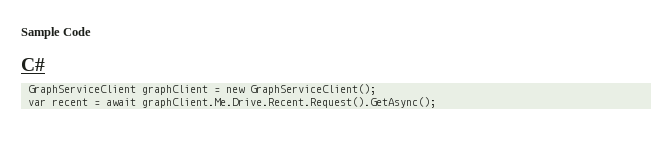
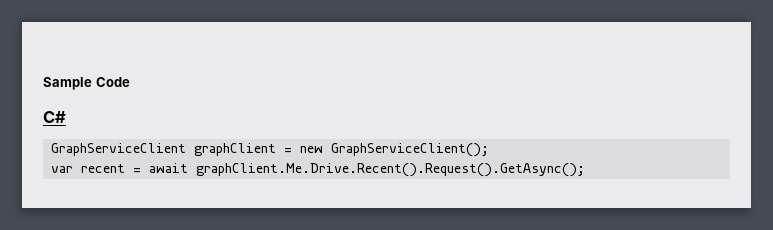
- var recent = await graphClient.Me.Drive.Recent.Request().GetAsync();
+ var recent = await graphClient.Me.Drive.Recent().Request().GetAsync();

